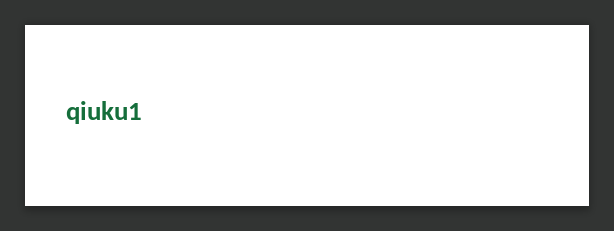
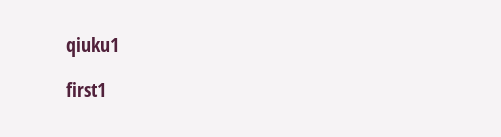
+ first1

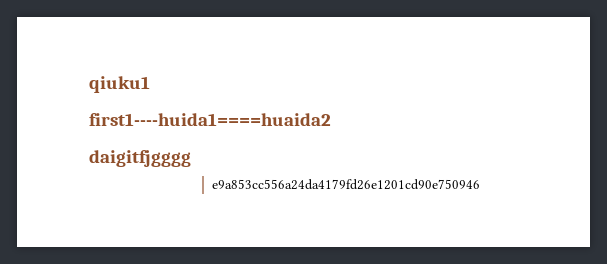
- first1
+ first1----huida1====huaida2
+ daigitfjgggg
+ e9a853cc556a24da4179fd26e1201cd90e750946

